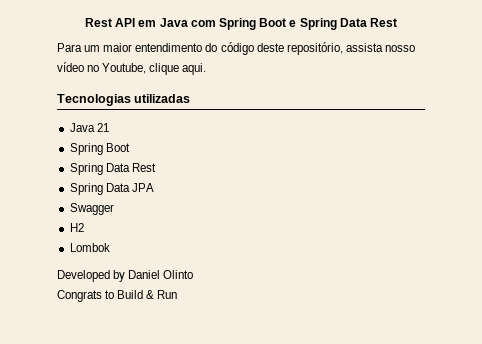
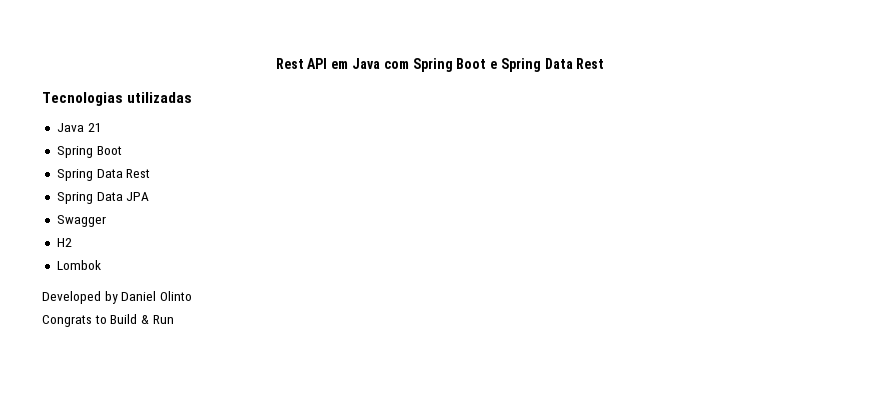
- Para um maior entendimento do código deste repositório, assista nosso vídeo no Youtube, clique aqui.

